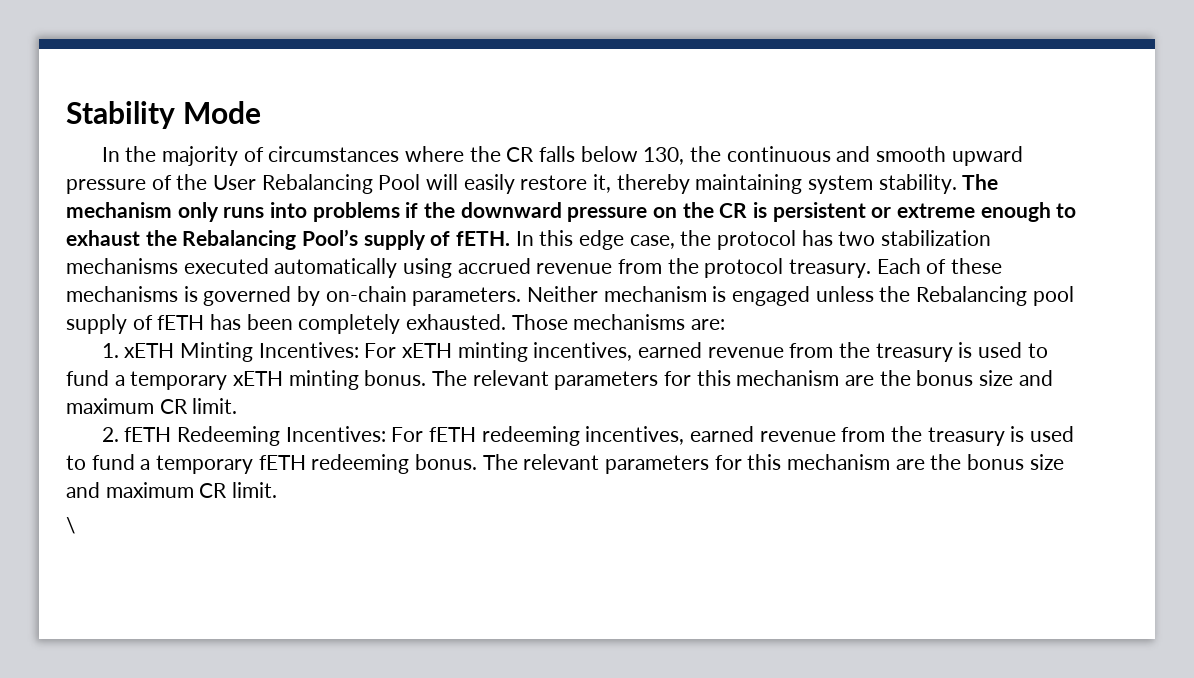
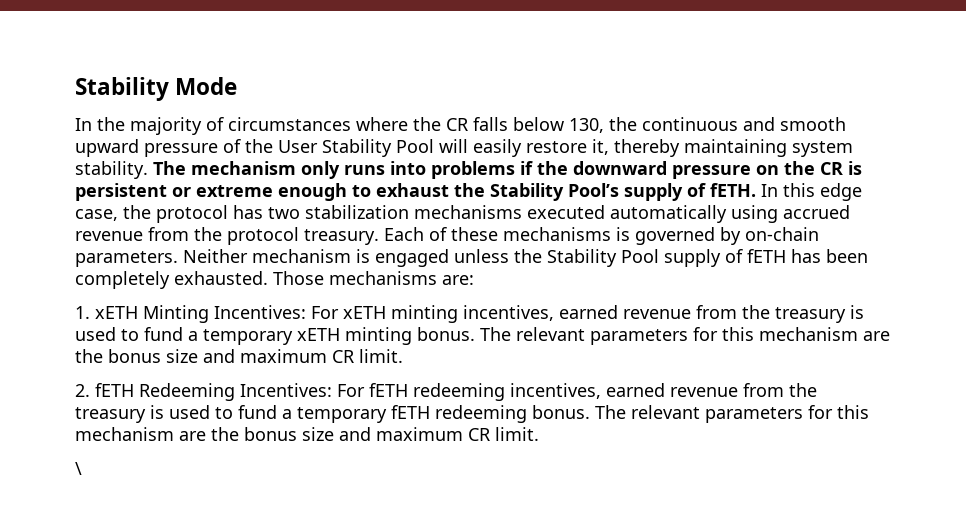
- In the majority of circumstances where the CR falls below 130, the continuous and smooth upward pressure of the User Rebalancing Pool will easily restore it, thereby maintaining system stability.
+ In the majority of circumstances where the CR falls below 130, the continuous and smooth upward pressure of the User Stability Pool will easily restore it, thereby maintaining system stability.
- The mechanism only runs into problems if the downward pressure on the CR is persistent or extreme enough to exhaust the Rebalancing Pool’s supply of fETH.
+ The mechanism only runs into problems if the downward pressure on the CR is persistent or extreme enough to exhaust the Stability Pool’s supply of fETH.
- Neither mechanism is engaged unless the Rebalancing pool supply of fETH has been completely exhausted.
+ Neither mechanism is engaged unless the Stability Pool supply of fETH has been completely exhausted.

